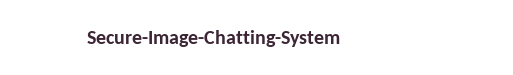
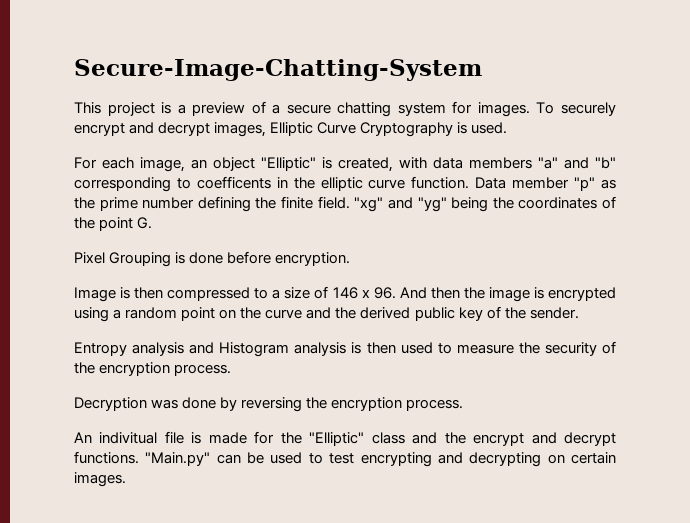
+ This project is a preview of a secure chatting system for images. To securely encrypt and decrypt images, Elliptic Curve Cryptography is used.
+ For each image, an object "Elliptic" is created, with data members "a" and "b" corresponding to coefficents in the elliptic curve function. Data member "p" as the prime number defining the finite field. "xg" and "yg" being the coordinates of the point G.
+ Pixel Grouping is done before encryption.
+ Image is then compressed to a size of 146 x 96. And then the image is encrypted using a random point on the curve and the derived public key of the sender.
+ Entropy analysis and Histogram analysis is then used to measure the security of the encryption process.
+ Decryption was done by reversing the encryption process.
+ An indivitual file is made for the "Elliptic" class and the encrypt and decrypt functions. "Main.py" can be used to test encrypting and decrypting on certain images.

